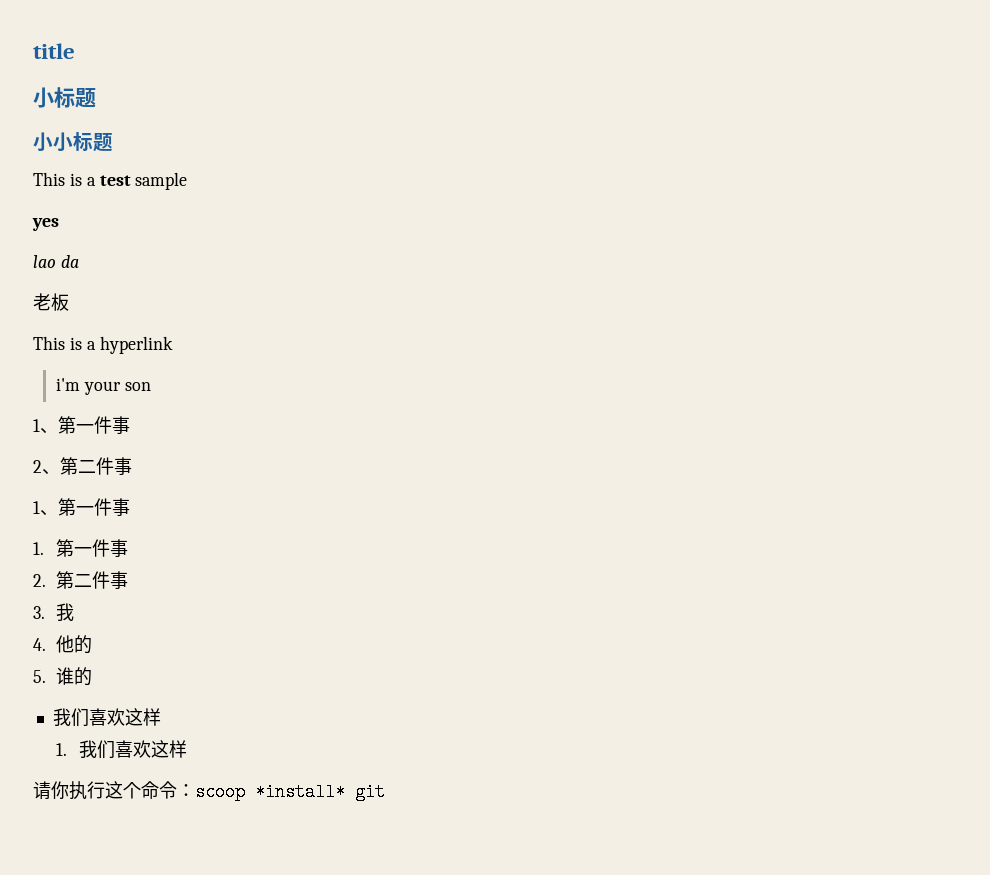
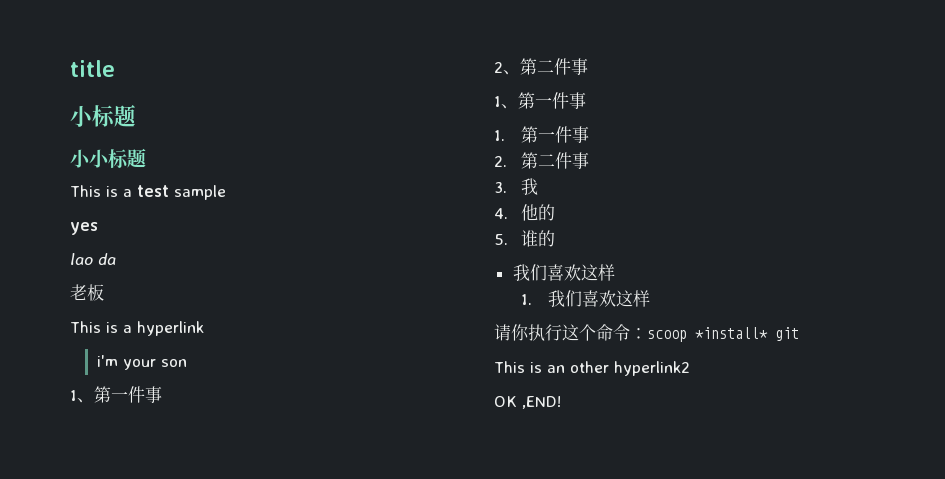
+ This is an other hyperlink2
+ OK ,END!

